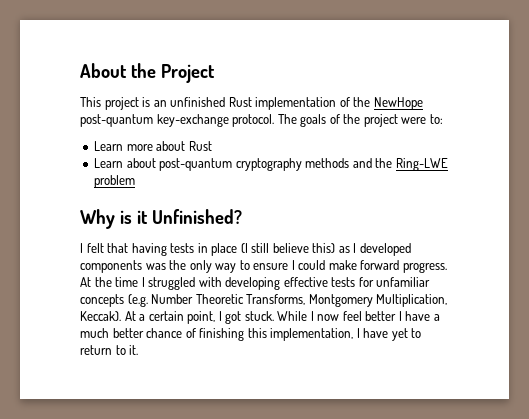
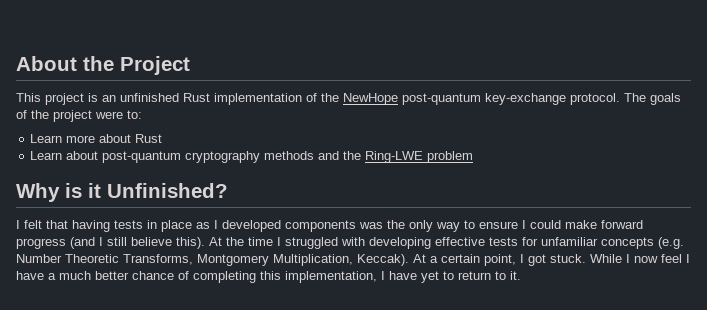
- I felt that having tests in place (I still believe this) as I developed components was the only way to ensure I could make forward progress.
+ I felt that having tests in place as I developed components was the only way to ensure I could make forward progress (and I still believe this).
- While I now feel better I have a much better chance of finishing this implementation, I have yet to return to it.
+ While I now feel I have a much better chance of completing this implementation, I have yet to return to it.

